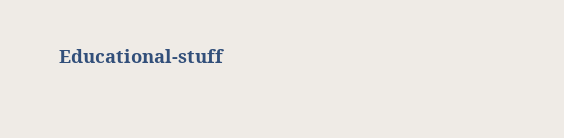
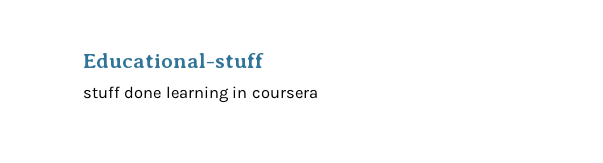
+ stuff done learning in coursera

